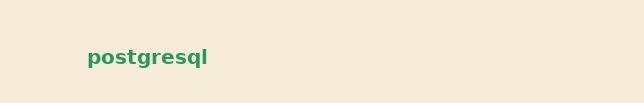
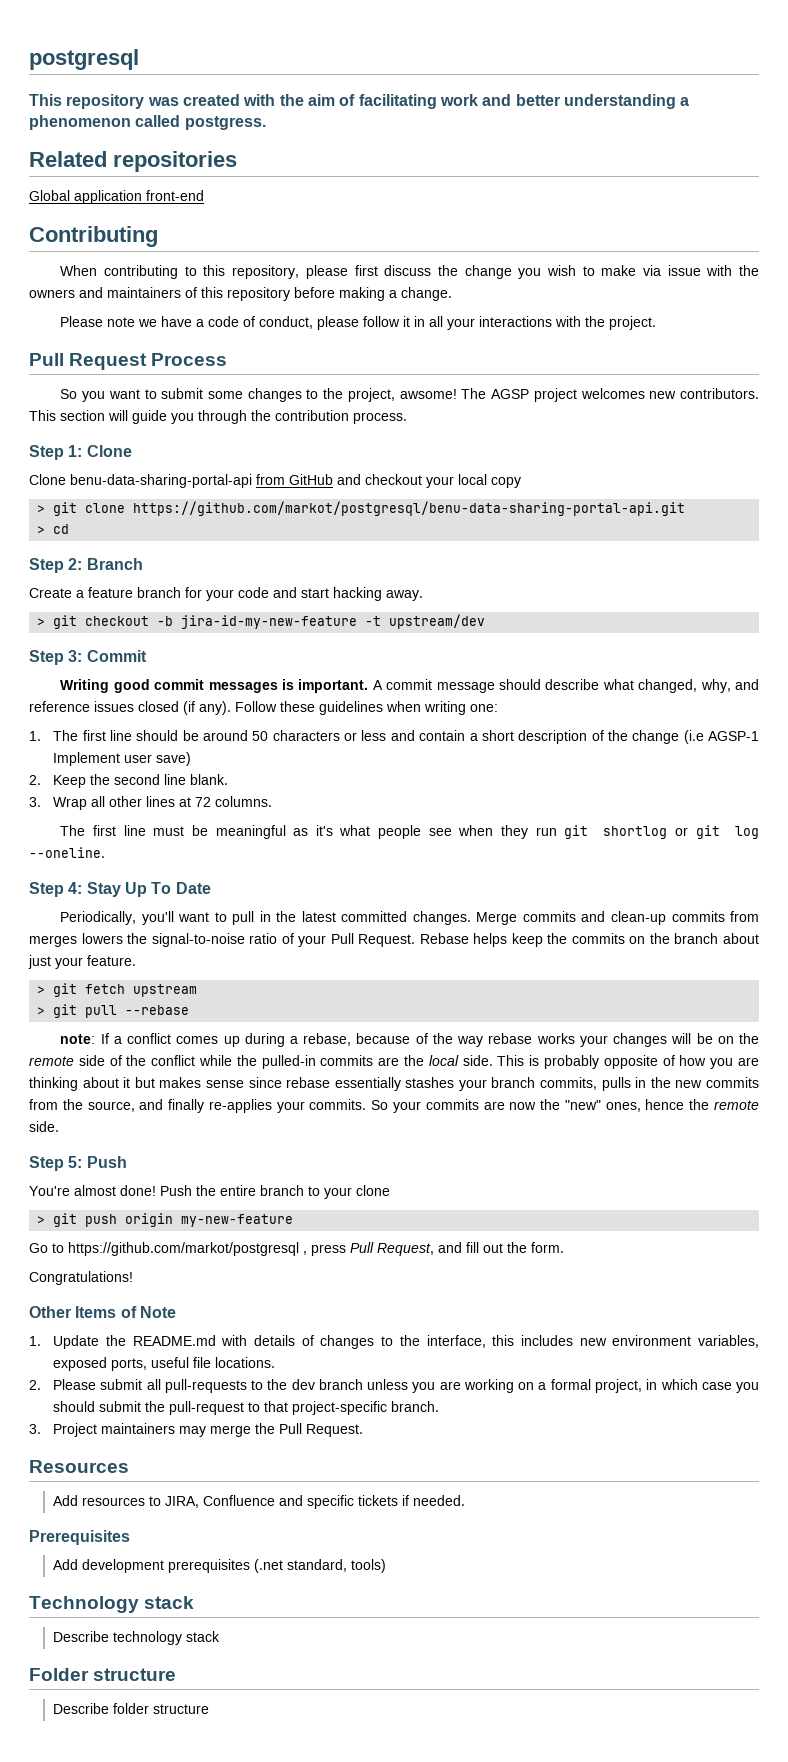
+ This repository was created with the aim of facilitating work and better understanding a phenomenon called postgress.
+ Related repositories
+ Global application front-end
+ Contributing
+ When contributing to this repository, please first discuss the change you wish to make via issue with the owners and maintainers of this repository before making a change.
+ Please note we have a code of conduct, please follow it in all your interactions with the project.
+ Pull Request Process
+ So you want to submit some changes to the project, awsome! The AGSP project welcomes new contributors. This section will guide you through the contribution process.
+ Step 1: Clone
+ Clone benu-data-sharing-portal-api from GitHub and checkout your local copy
+ > git clone https://github.com/markot/postgresql/benu-data-sharing-portal-api.git
+ > cd
+ Step 2: Branch
+ Create a feature branch for your code and start hacking away.
+ > git checkout -b jira-id-my-new-feature -t upstream/dev
+ Step 3: Commit
+ Writing good commit messages is important. A commit message should describe what changed, why, and reference issues closed (if any). Follow these guidelines when writing one:
+ 1. The first line should be around 50 characters or less and contain a short description of the change (i.e AGSP-1 Implement user save)
+ 2. Keep the second line blank.
+ 3. Wrap all other lines at 72 columns.
+ The first line must be meaningful as it's what people see when they run git shortlog or git log --oneline.
+ Step 4: Stay Up To Date
+ Periodically, you'll want to pull in the latest committed changes. Merge commits and clean-up commits from merges lowers the signal-to-noise ratio of your Pull Request. Rebase helps keep the commits on the branch about just your feature.
+ > git fetch upstream
+ > git pull --rebase
+ note: If a conflict comes up during a rebase, because of the way rebase works your changes will be on the remote side of the conflict while the pulled-in commits are the local side. This is probably opposite of how you are thinking about it but makes sense since rebase essentially stashes your branch commits, pulls in the new commits from the source, and finally re-applies your commits. So your commits are now the "new" ones, hence the remote side.
+ Step 5: Push
+ You're almost done! Push the entire branch to your clone
+ > git push origin my-new-feature
+ Go to https://github.com/markot/postgresql , press Pull Request, and fill out the form.
+ Congratulations!
+ Other Items of Note
+ 1. Update the README.md with details of changes to the interface, this includes new environment variables, exposed ports, useful file locations.
+ 2. Please submit all pull-requests to the dev branch unless you are working on a formal project, in which case you should submit the pull-request to that project-specific branch.
+ 3. Project maintainers may merge the Pull Request.
+ Resources
+ Add resources to JIRA, Confluence and specific tickets if needed.
+ Prerequisites
+ Add development prerequisites (.net standard, tools)
+ Technology stack
+ Describe technology stack
+ Folder structure
+ Describe folder structure

